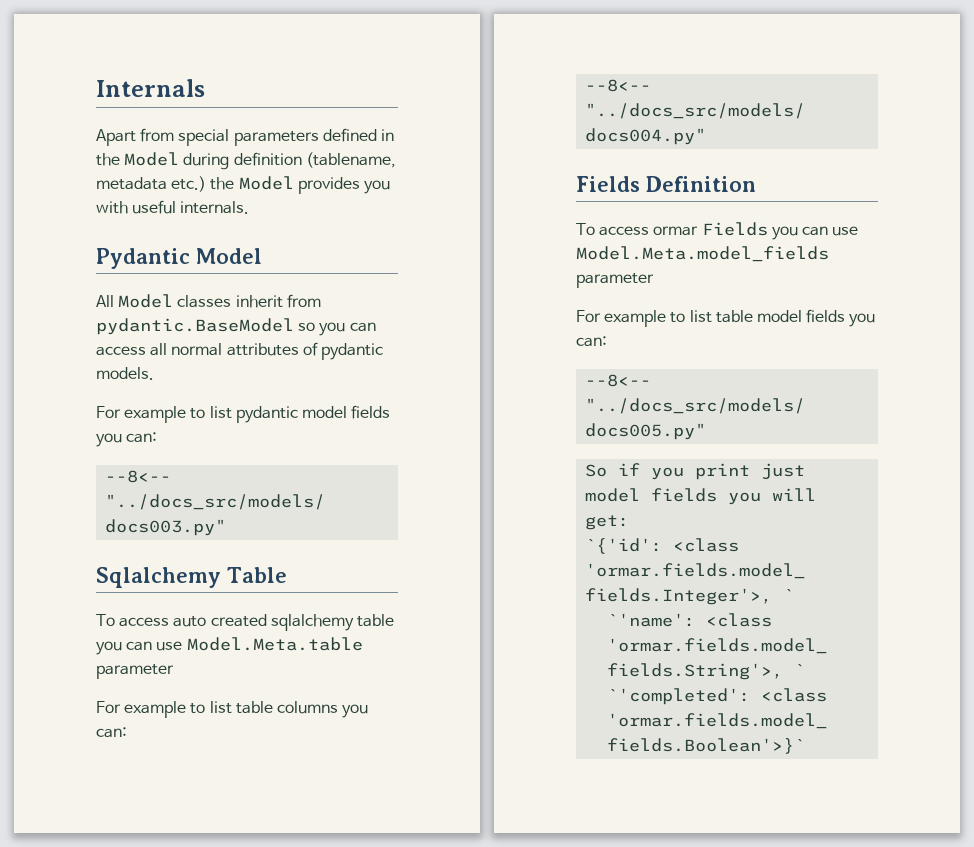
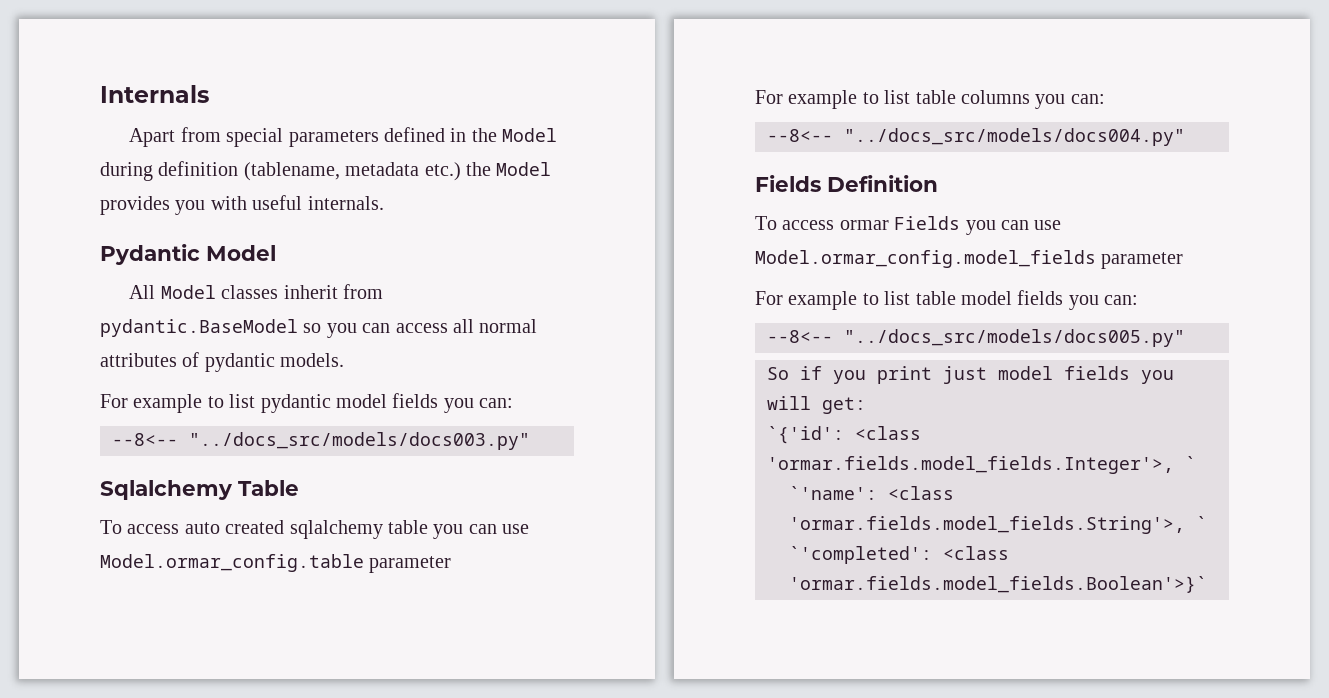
- To access auto created sqlalchemy table you can use Model.Meta.table parameter
+ To access auto created sqlalchemy table you can use Model.ormar_config.table parameter
- To access ormar Fields you can use Model.Meta.model_fields parameter
+ To access ormar Fields you can use Model.ormar_config.model_fields parameter

